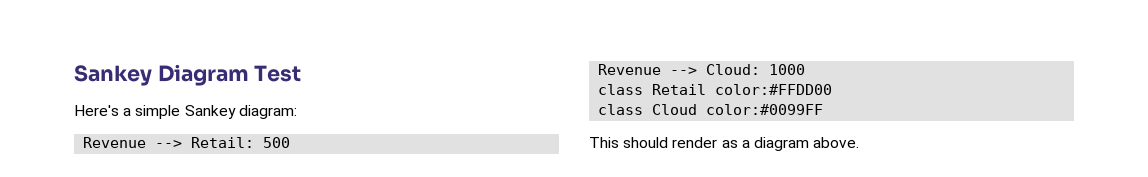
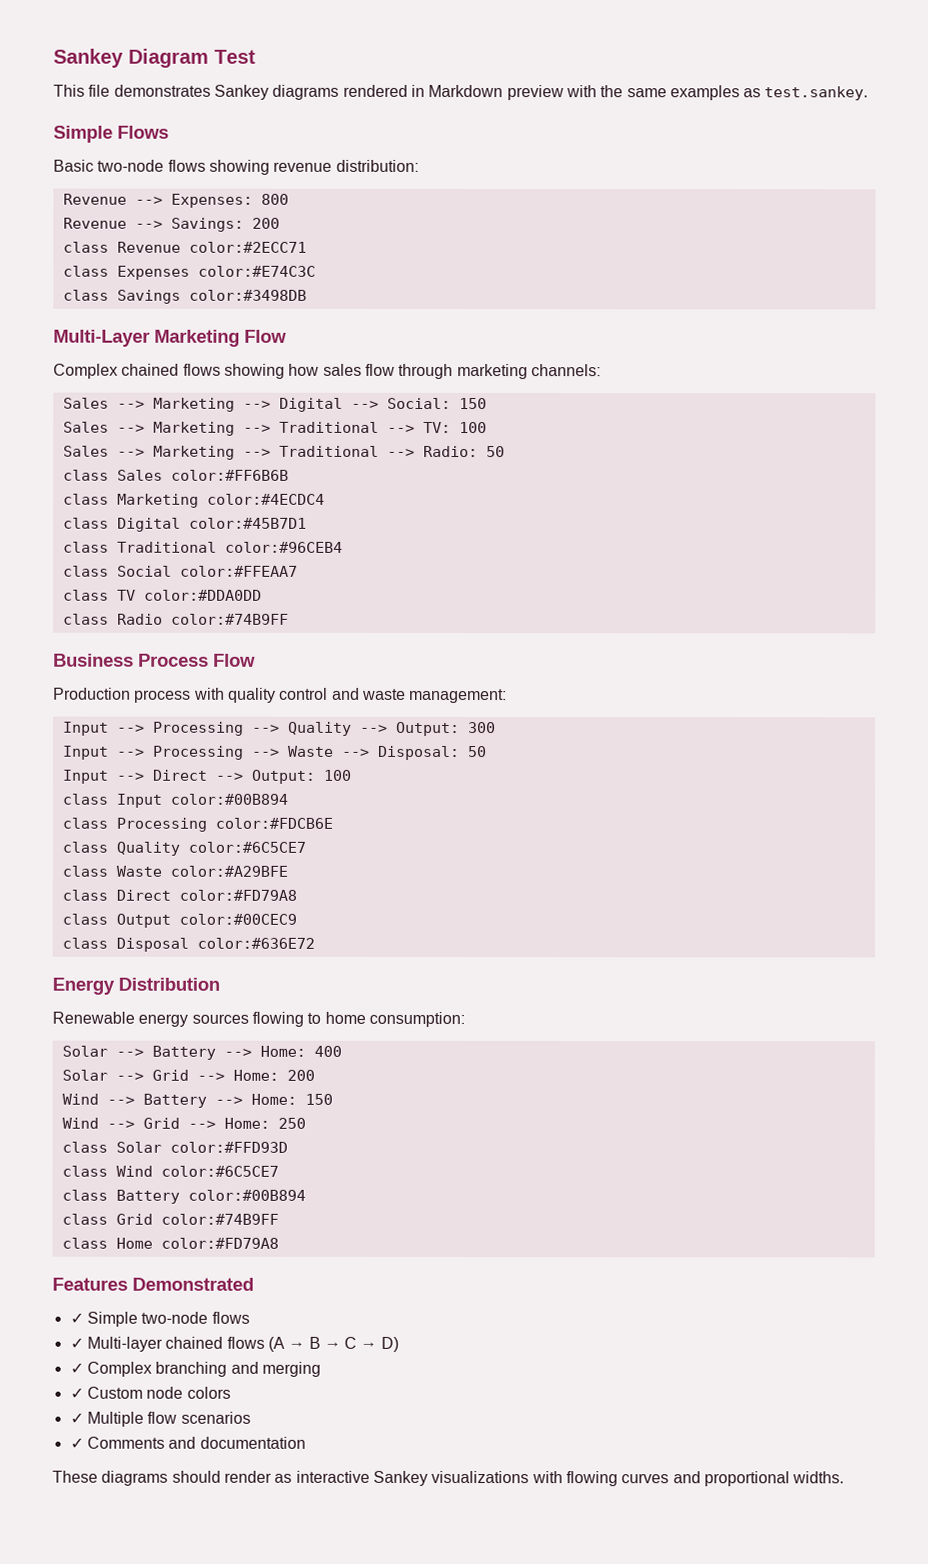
- Here's a simple Sankey diagram:
- Revenue --> Retail: 500
- Revenue --> Cloud: 1000
- class Retail color:#FFDD00
- class Cloud color:#0099FF
- This should render as a diagram above.
+ This file demonstrates Sankey diagrams rendered in Markdown preview with the same examples as test.sankey.
+ Simple Flows
+ Basic two-node flows showing revenue distribution:
+ Revenue --> Expenses: 800
+ Revenue --> Savings: 200
+ class Revenue color:#2ECC71
+ class Expenses color:#E74C3C
+ class Savings color:#3498DB
+ Multi-Layer Marketing Flow
+ Complex chained flows showing how sales flow through marketing channels:
+ Sales --> Marketing --> Digital --> Social: 150
+ Sales --> Marketing --> Traditional --> TV: 100
+ Sales --> Marketing --> Traditional --> Radio: 50
+ class Sales color:#FF6B6B
+ class Marketing color:#4ECDC4
+ class Digital color:#45B7D1
+ class Traditional color:#96CEB4
+ class Social color:#FFEAA7
+ class TV color:#DDA0DD
+ class Radio color:#74B9FF
+ Business Process Flow
+ Production process with quality control and waste management:
+ Input --> Processing --> Quality --> Output: 300
+ Input --> Processing --> Waste --> Disposal: 50
+ Input --> Direct --> Output: 100
+ class Input color:#00B894
+ class Processing color:#FDCB6E
+ class Quality color:#6C5CE7
+ class Waste color:#A29BFE
+ class Direct color:#FD79A8
+ class Output color:#00CEC9
+ class Disposal color:#636E72
+ Energy Distribution
+ Renewable energy sources flowing to home consumption:
+ Solar --> Battery --> Home: 400
+ Solar --> Grid --> Home: 200
+ Wind --> Battery --> Home: 150
+ Wind --> Grid --> Home: 250
+ class Solar color:#FFD93D
+ class Wind color:#6C5CE7
+ class Battery color:#00B894
+ class Grid color:#74B9FF
+ class Home color:#FD79A8
+ Features Demonstrated
+ ✓ Simple two-node flows
+ ✓ Multi-layer chained flows (A → B → C → D)
+ ✓ Complex branching and merging
+ ✓ Custom node colors
+ ✓ Multiple flow scenarios
+ ✓ Comments and documentation
+ These diagrams should render as interactive Sankey visualizations with flowing curves and proportional widths.

